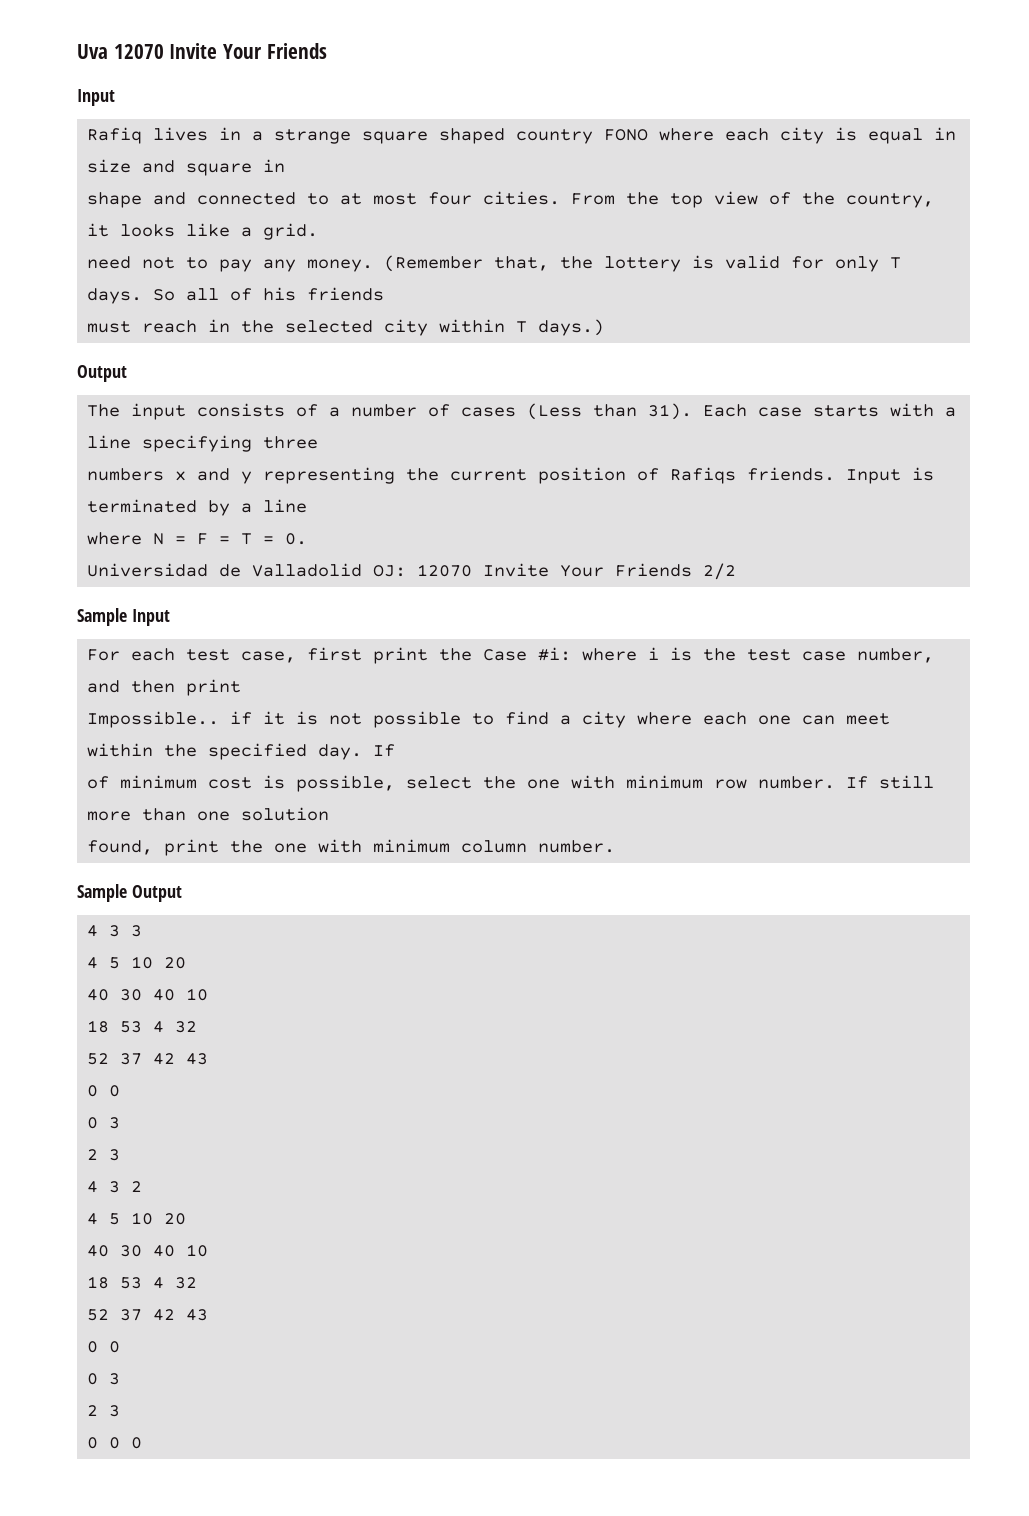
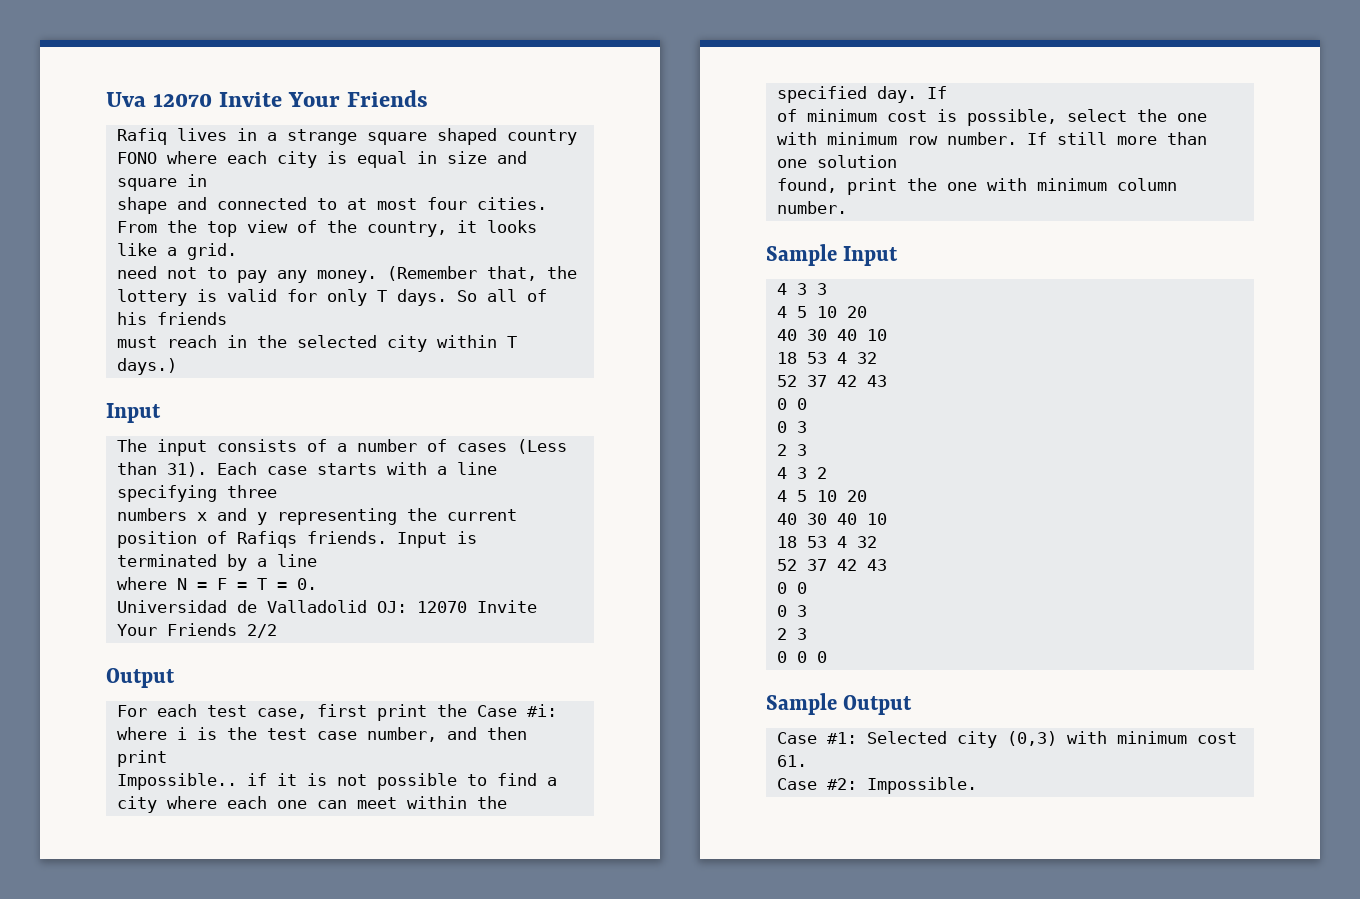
  Uva 12070 Invite Your Friends
- Input
  must reach in the selected city within T days.)
- Output
+ Input
  Universidad de Valladolid OJ: 12070 Invite Your Friends 2/2
- Sample Input
+ Output
- Sample Output
+ Sample Input
+ Sample Output
+ Case #1: Selected city (0,3) with minimum cost 61.
+ Case #2: Impossible.

